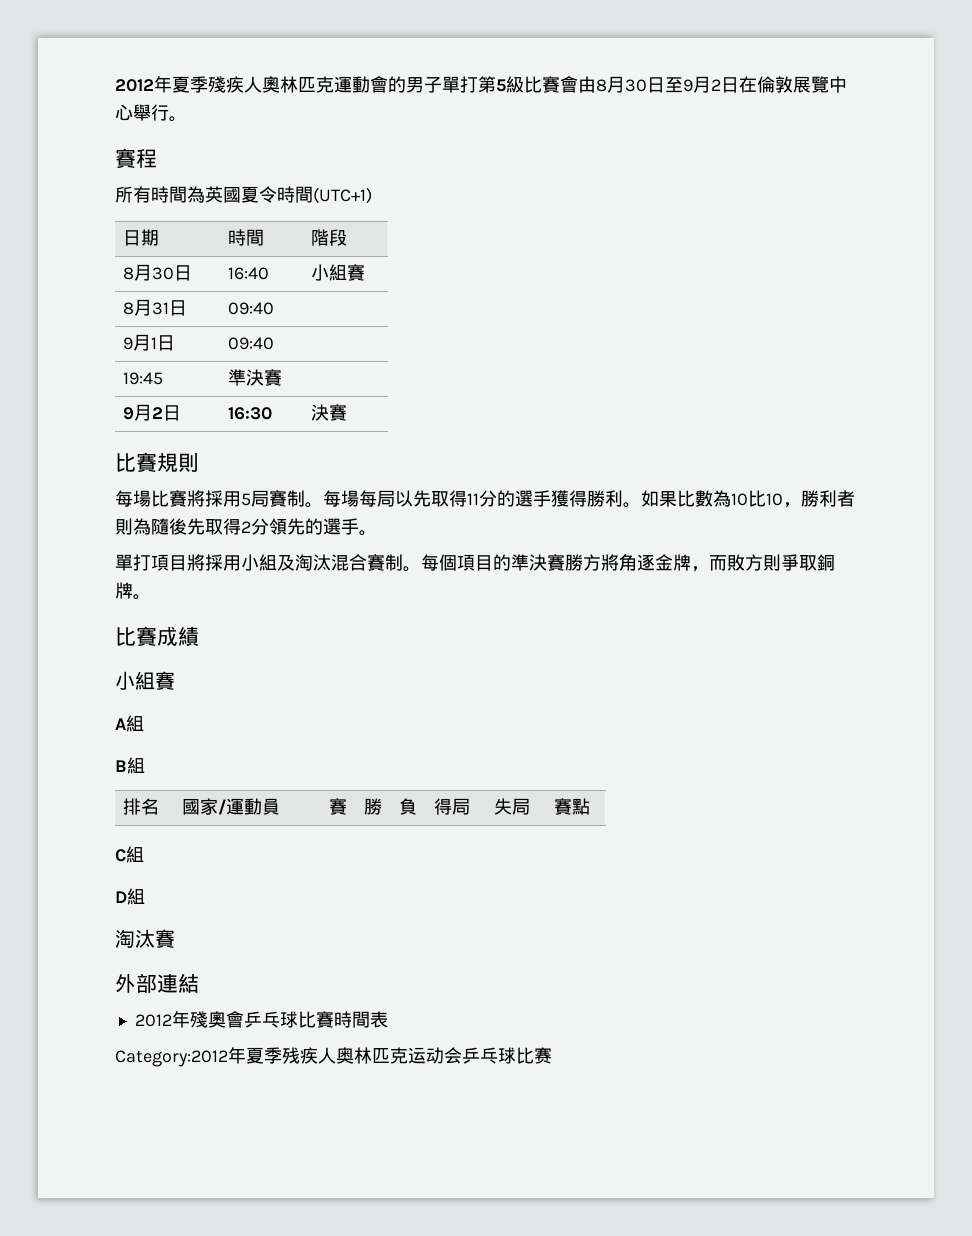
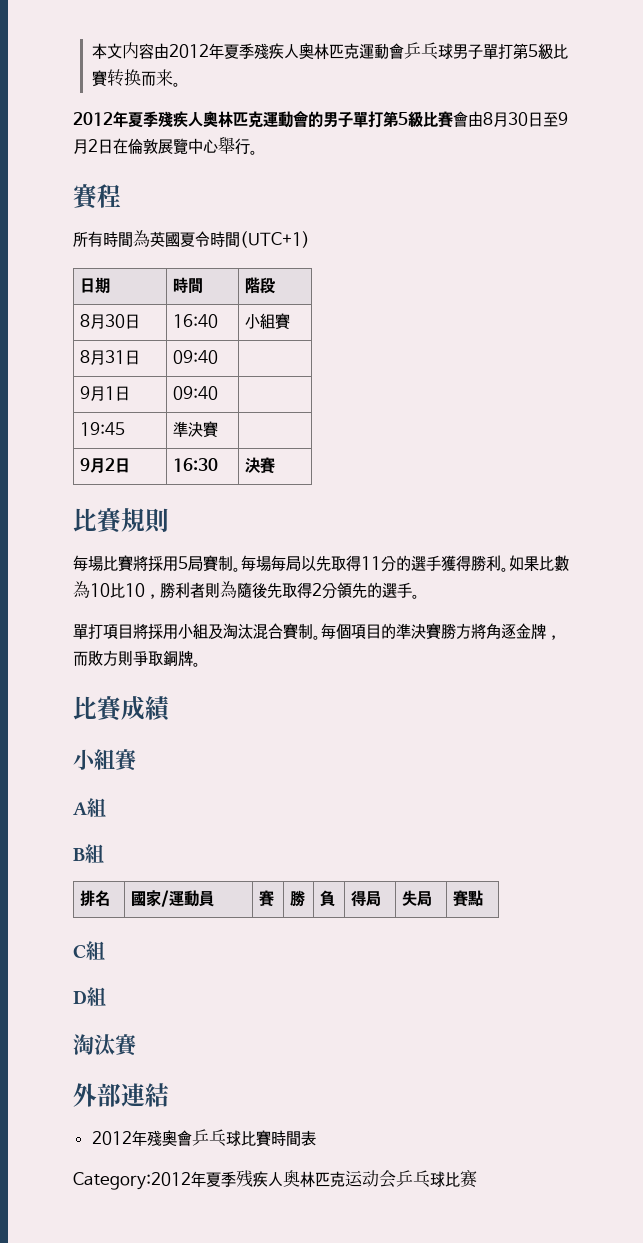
+ 本文内容由2012年夏季殘疾人奧林匹克運動會乒乓球男子單打第5級比賽转换而来。

